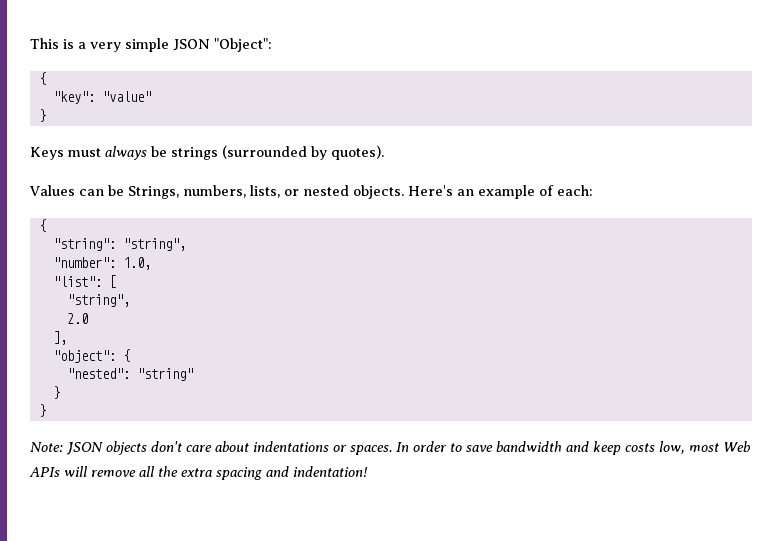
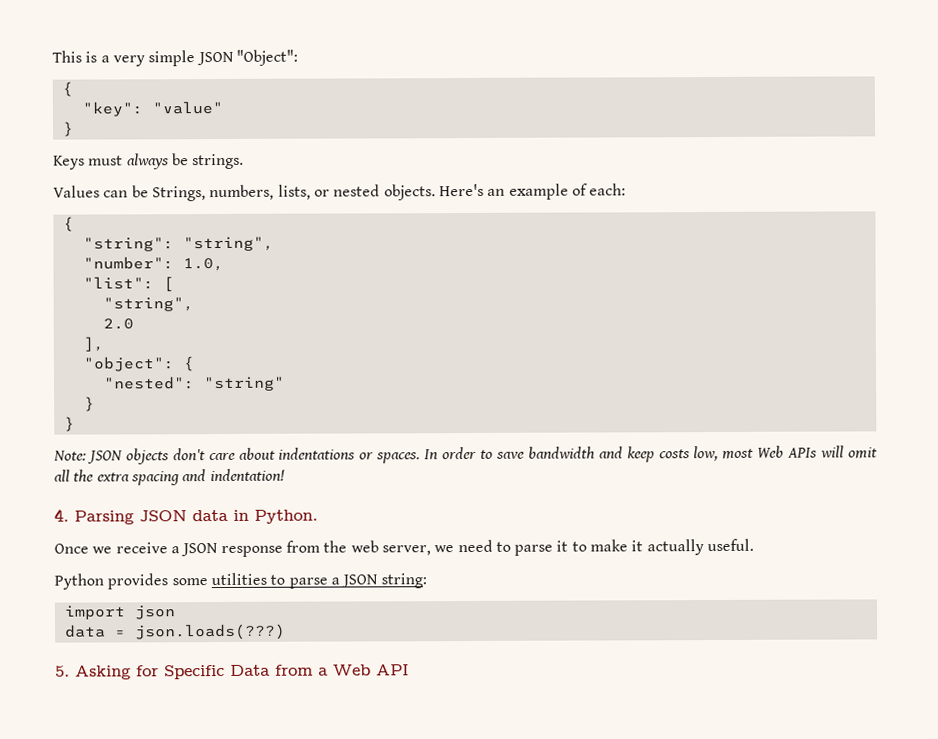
- Keys must always be strings (surrounded by quotes).
+ Keys must always be strings.
- In order to save bandwidth and keep costs low, most Web APIs will remove all the extra spacing and indentation!
+ In order to save bandwidth and keep costs low, most Web APIs will omit all the extra spacing and indentation!
+ 4. Parsing JSON data in Python.
+ Once we receive a JSON response from the web server, we need to parse it to make it actually useful.
+ Python provides some utilities to parse a JSON string:
+ import json
+ data = json.loads(???)
+ 5. Asking for Specific Data from a Web API

